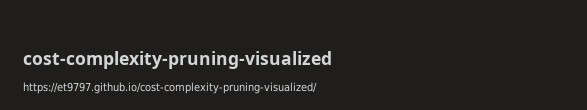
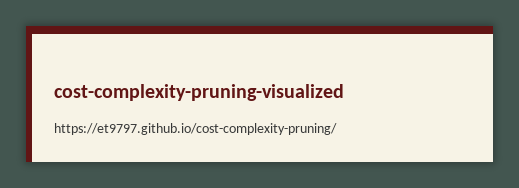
- https://et9797.github.io/cost-complexity-pruning-visualized/
+ https://et9797.github.io/cost-complexity-pruning/

